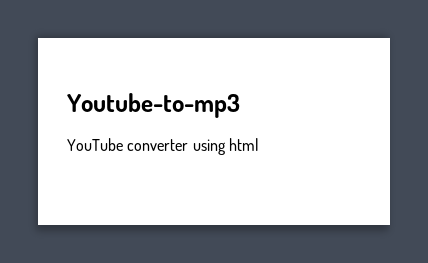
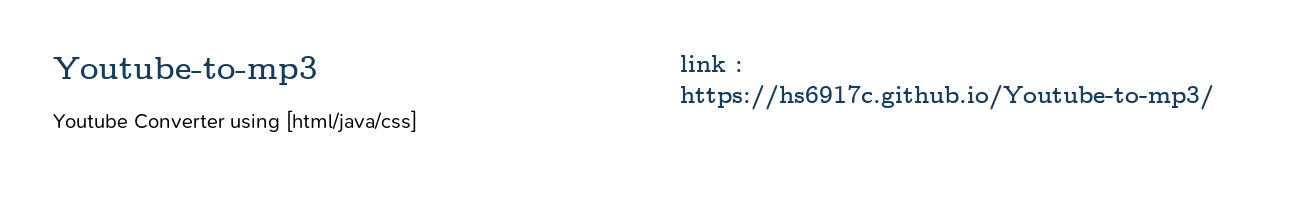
- YouTube converter using html
+ Youtube Converter using [html/java/css]
+ link : https://hs6917c.github.io/Youtube-to-mp3/

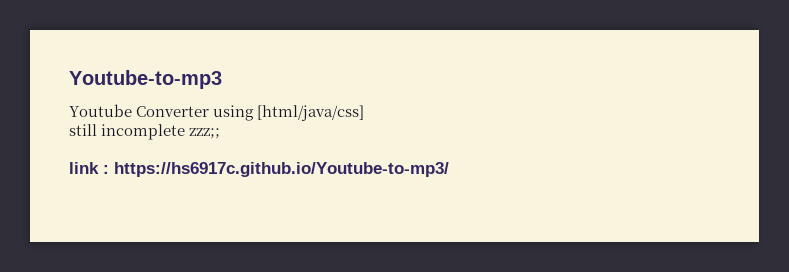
+ still incomplete zzz;;

